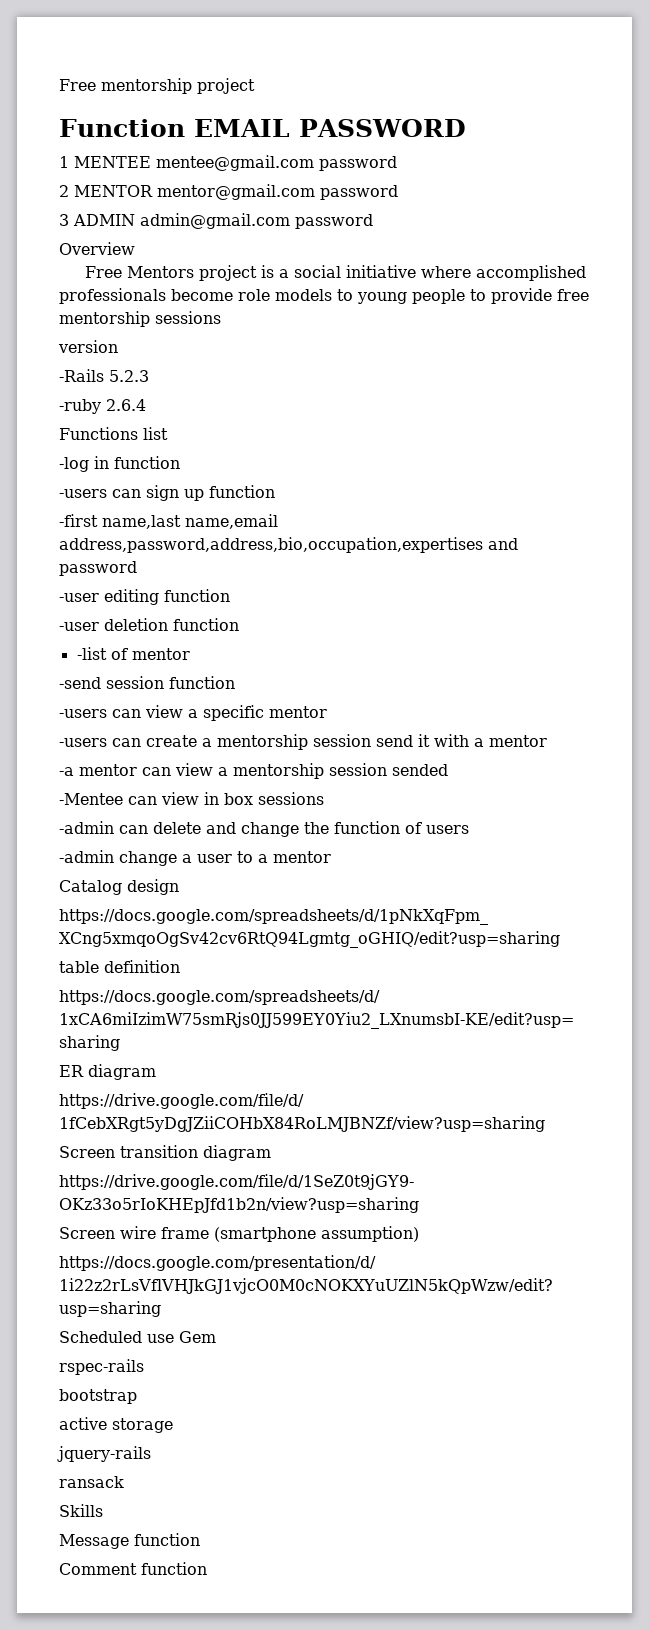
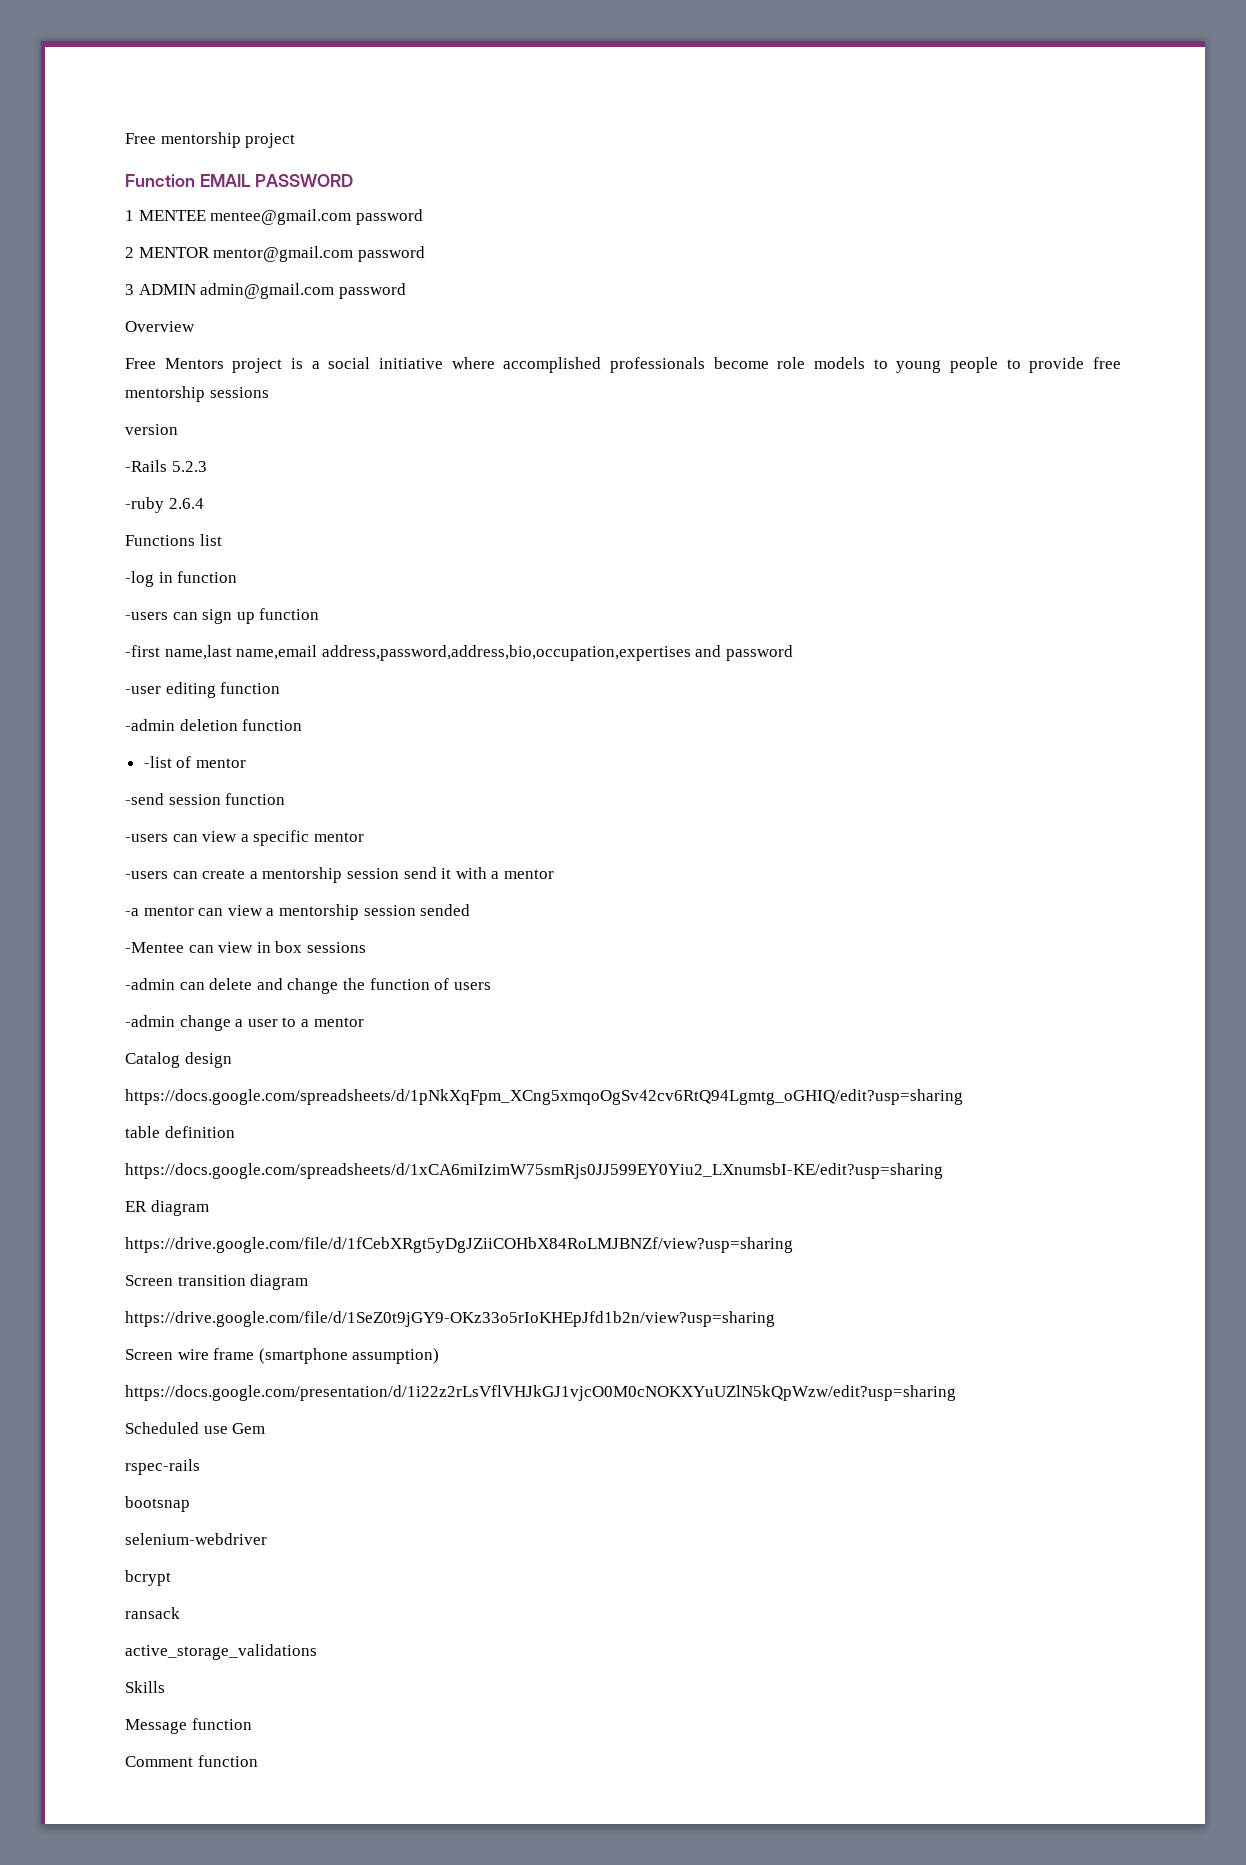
- -user deletion function
+ -admin deletion function
- bootstrap
- active storage
- jquery-rails
+ bootsnap
+ selenium-webdriver
+ bcrypt
+ active_storage_validations

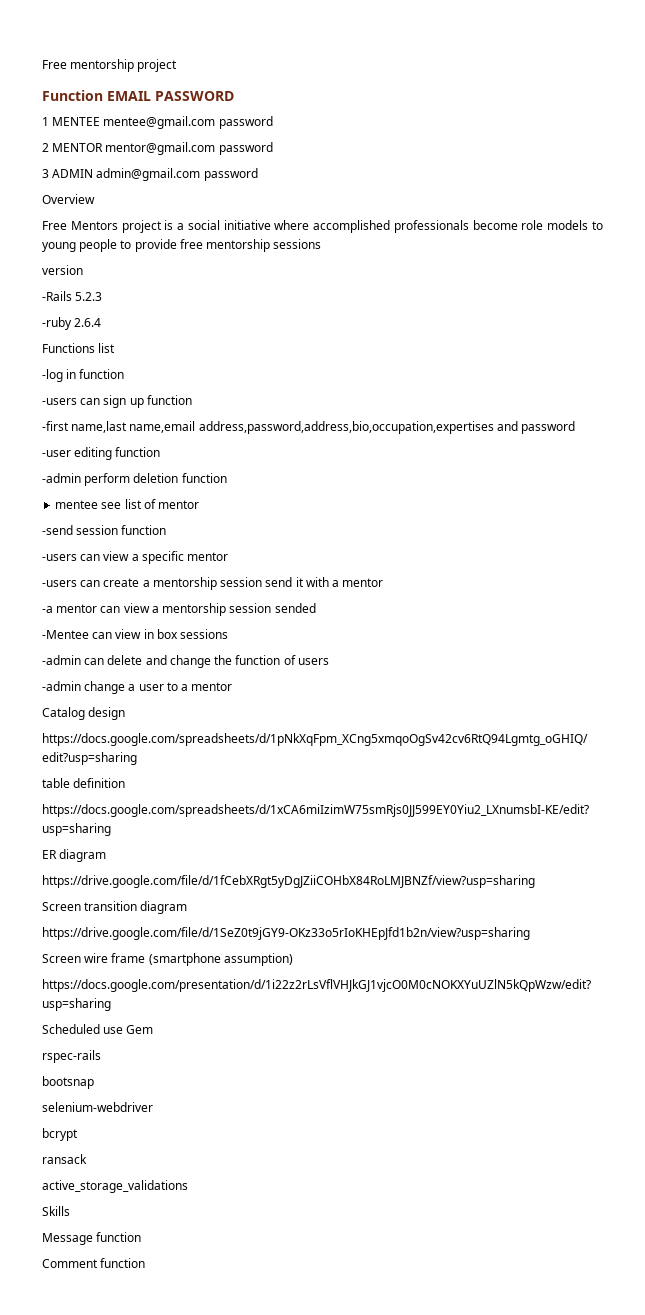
- -admin deletion function
+ -admin perform deletion function
- -list of mentor
+ mentee see list of mentor

